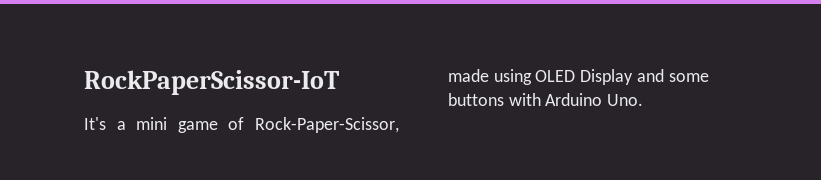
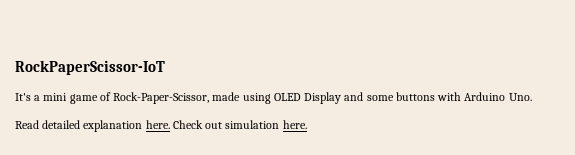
+ Read detailed explanation here. Check out simulation here.

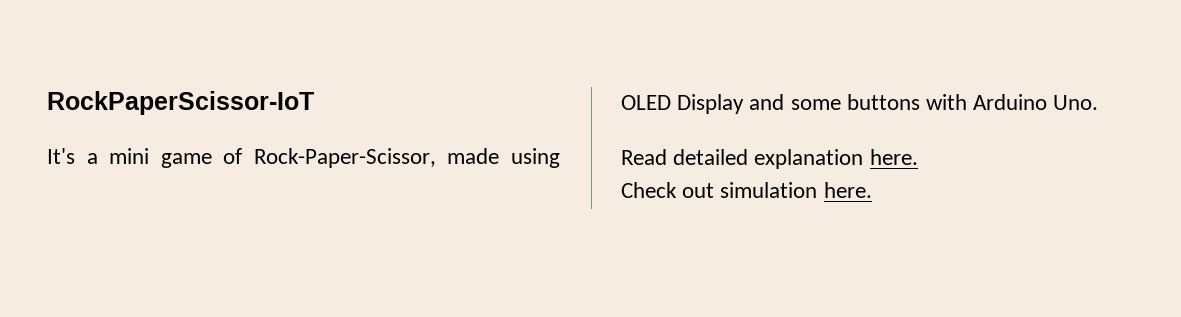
- Read detailed explanation here. Check out simulation here.
+ Read detailed explanation here.
+ Check out simulation here.

